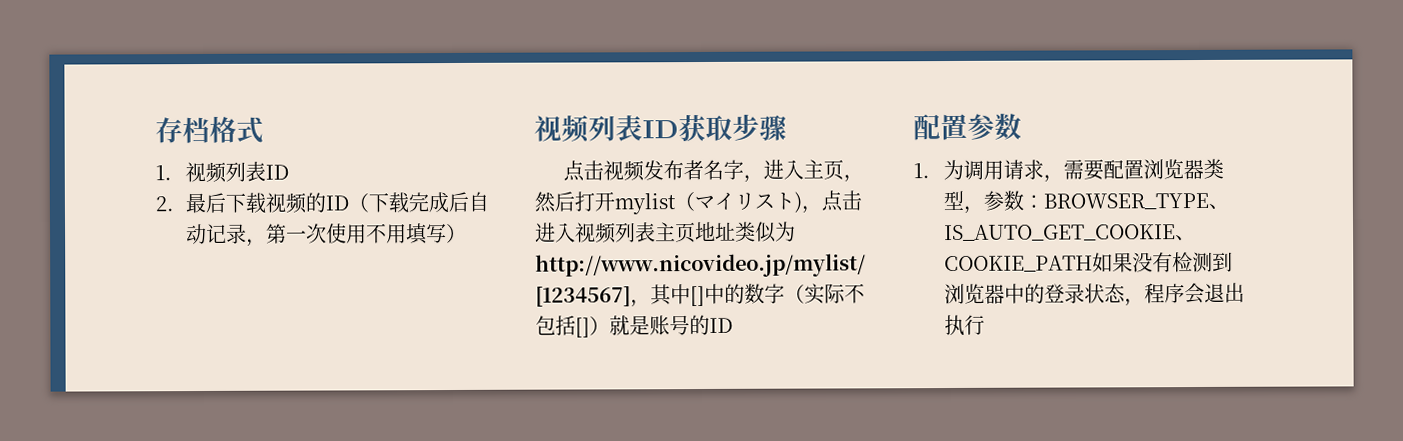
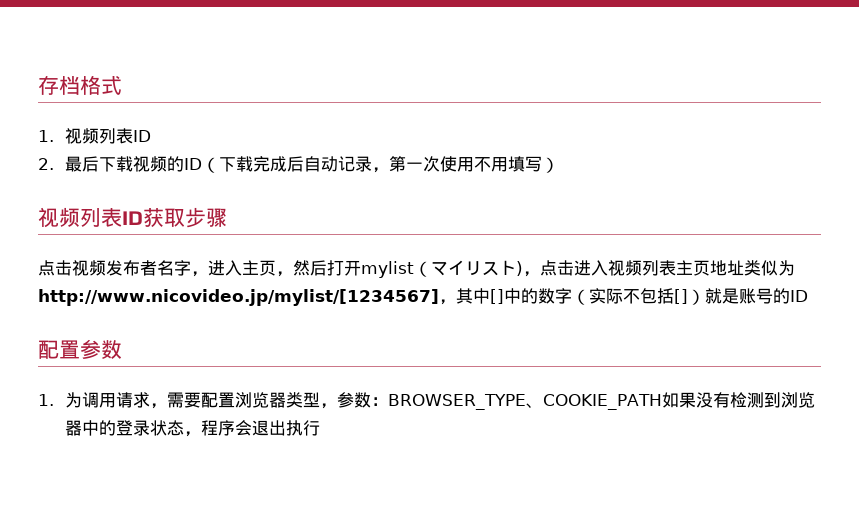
- 1.为调用请求，需要配置浏览器类型，参数：BROWSER_TYPE、IS_AUTO_GET_COOKIE、COOKIE_PATH如果没有检测到浏览器中的登录状态，程序会退出执行
+ 1.为调用请求，需要配置浏览器类型，参数：BROWSER_TYPE、COOKIE_PATH如果没有检测到浏览器中的登录状态，程序会退出执行

